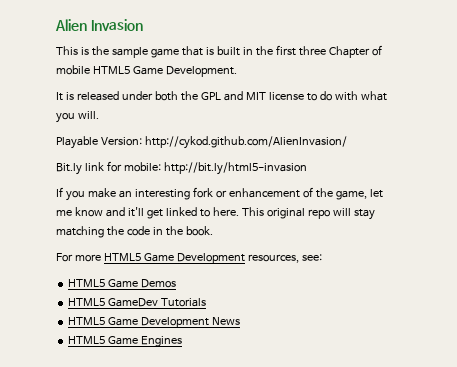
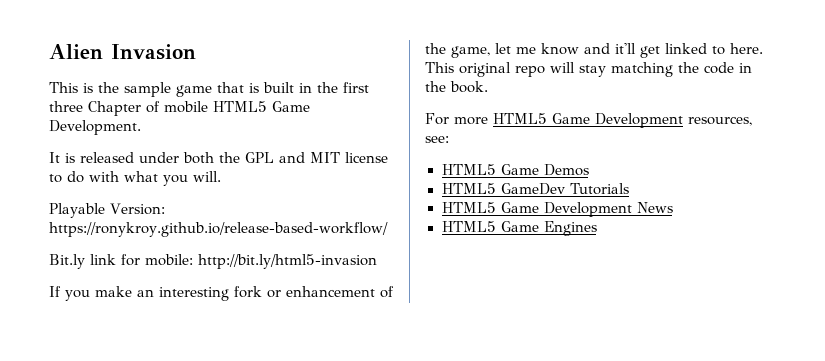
- Playable Version: http://cykod.github.com/AlienInvasion/
+ Playable Version: https://ronykroy.github.io/release-based-workflow/

